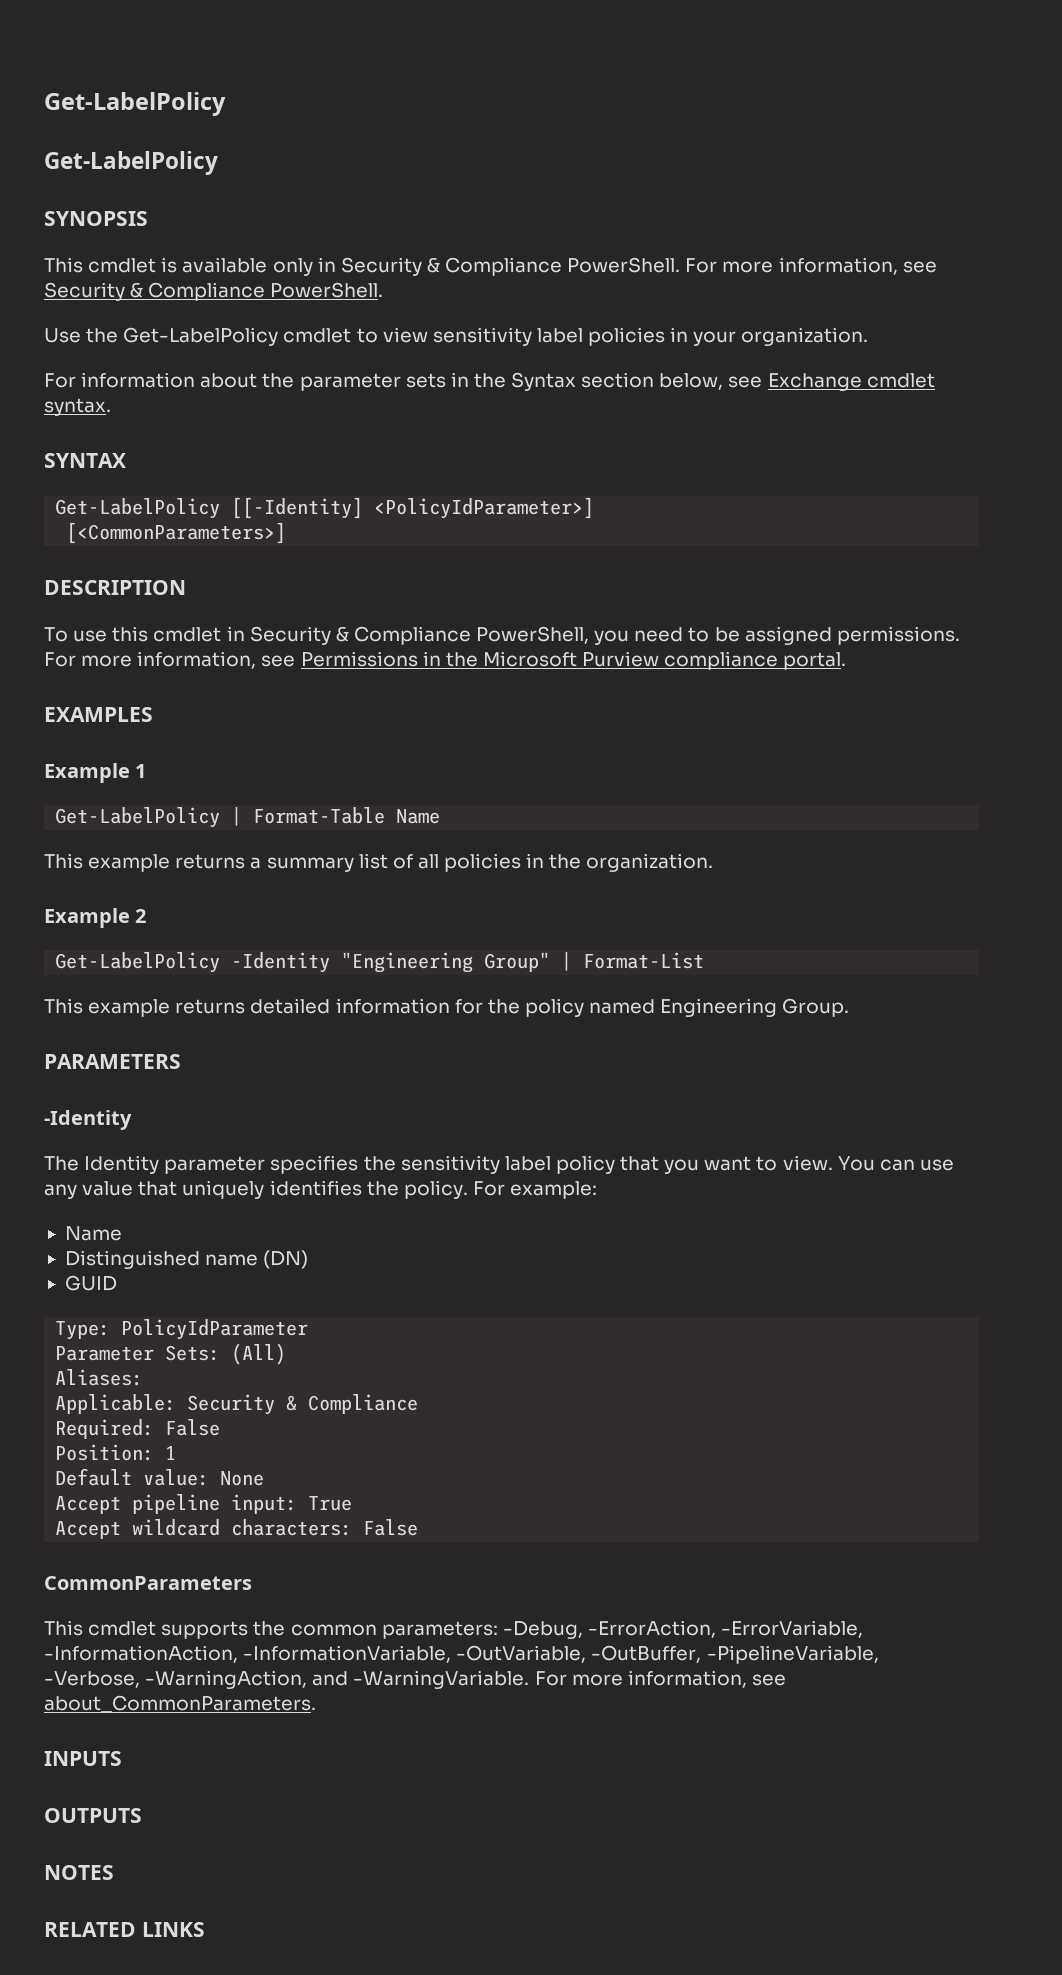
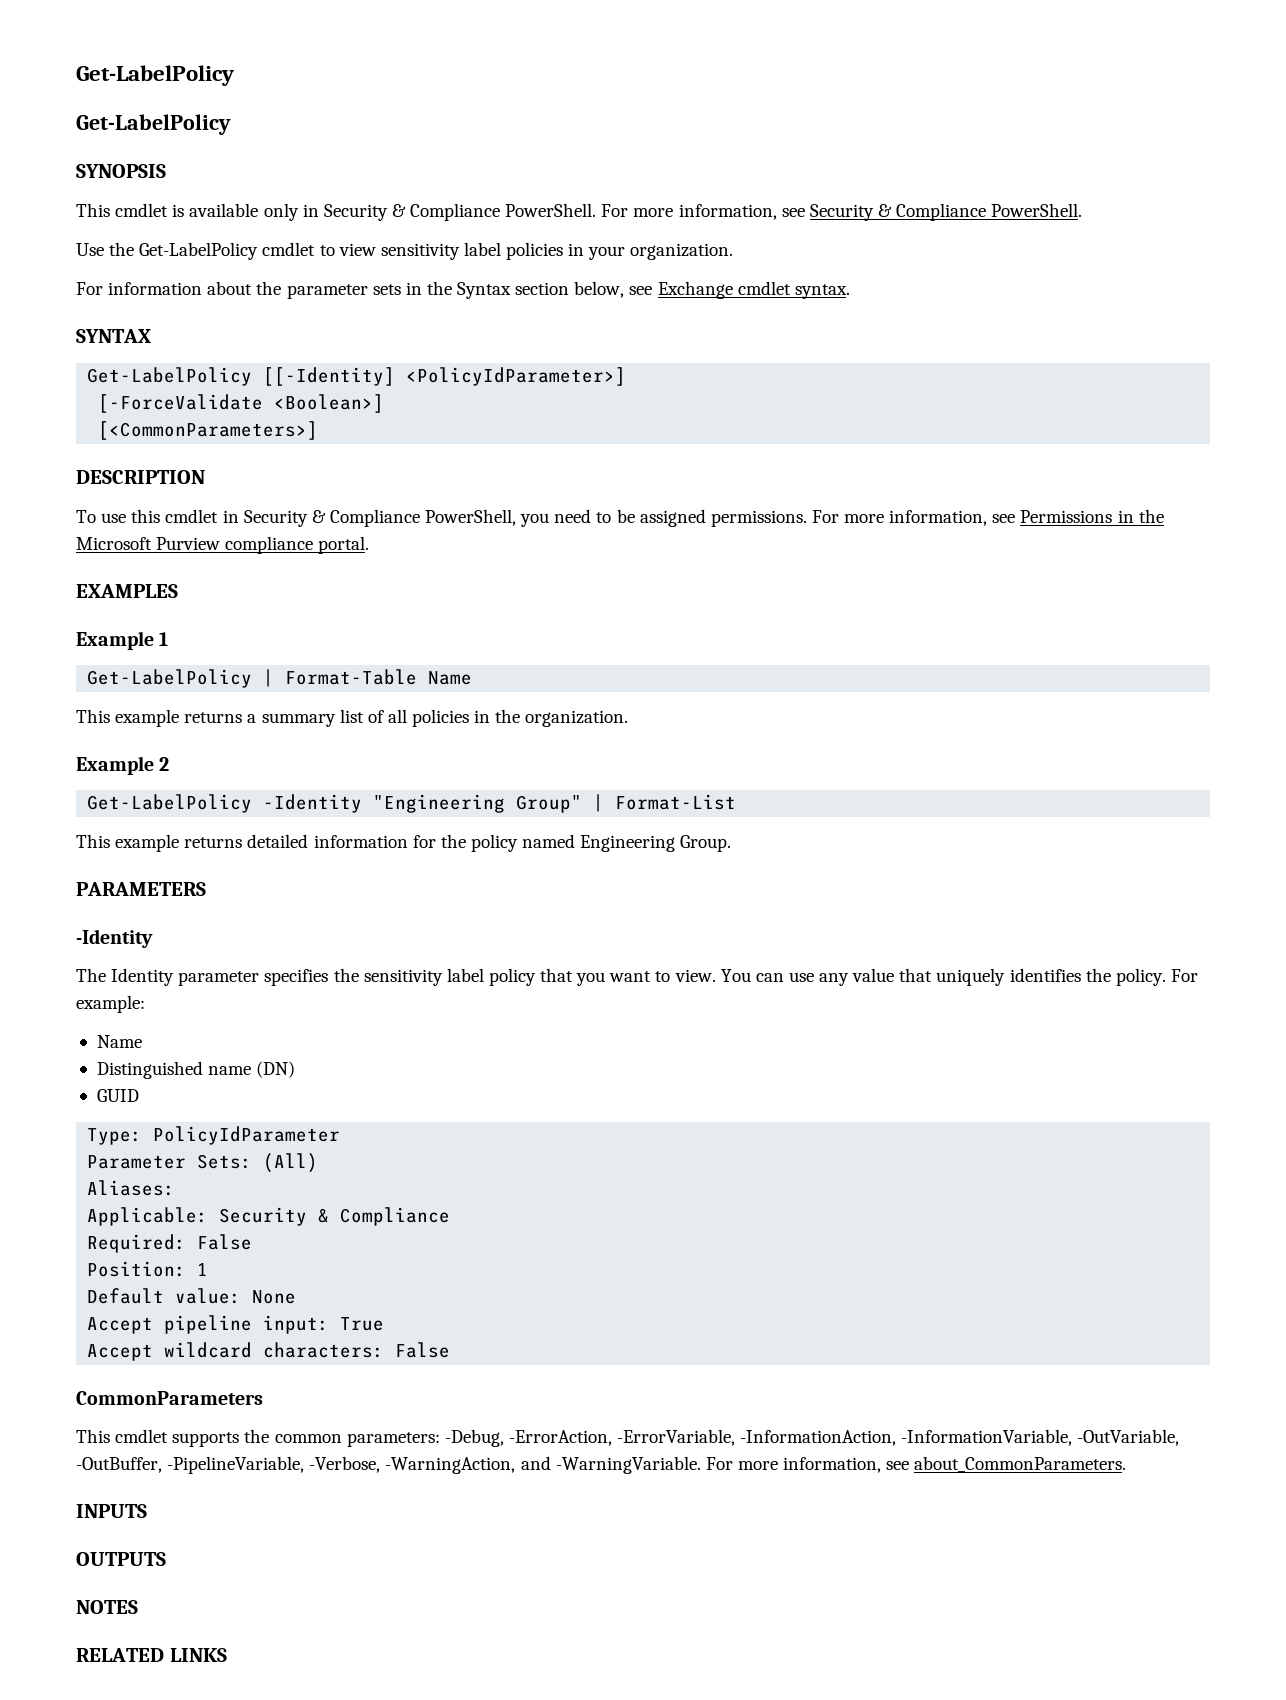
+ [-ForceValidate <Boolean>]

